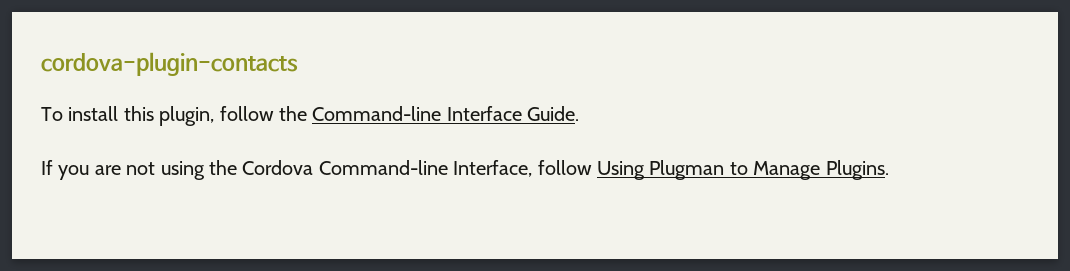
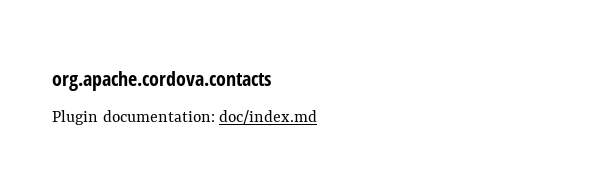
- cordova-plugin-contacts
- To install this plugin, follow the Command-line Interface Guide.
- If you are not using the Cordova Command-line Interface, follow Using Plugman to Manage Plugins.
+ org.apache.cordova.contacts
+ Plugin documentation: doc/index.md

